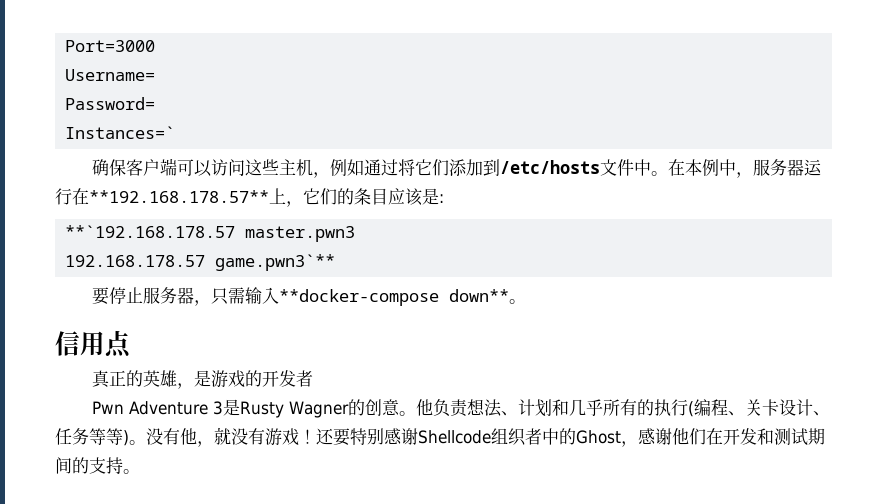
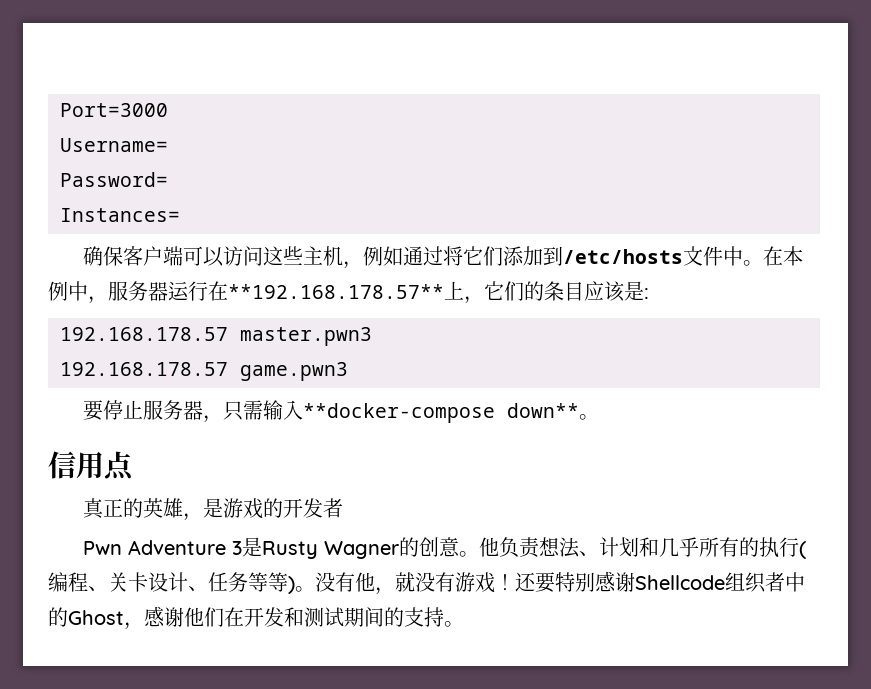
- Instances=`
+ Instances=
- **`192.168.178.57 master.pwn3
+ 192.168.178.57 master.pwn3
- 192.168.178.57 game.pwn3`**
+ 192.168.178.57 game.pwn3

